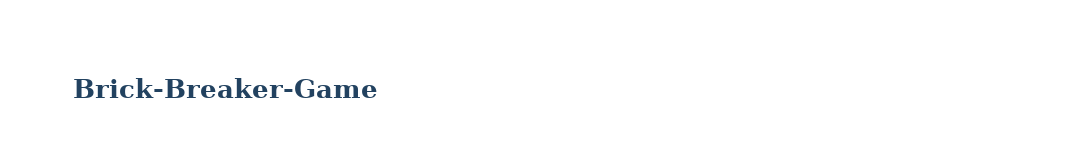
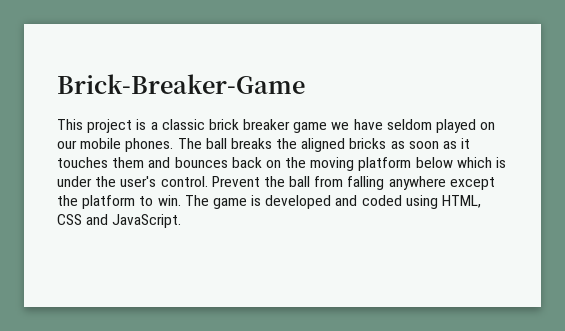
+ This project is a classic brick breaker game we have seldom played on our mobile phones. The ball breaks the aligned bricks as soon as it touches them and bounces back on the moving platform below which is under the user's control. Prevent the ball from falling anywhere except the platform to win. The game is developed and coded using HTML, CSS and JavaScript.

